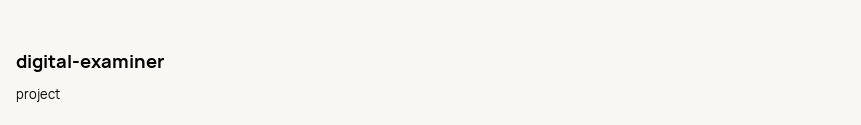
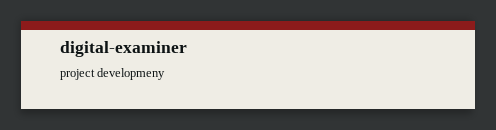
- project
+ project developmeny

